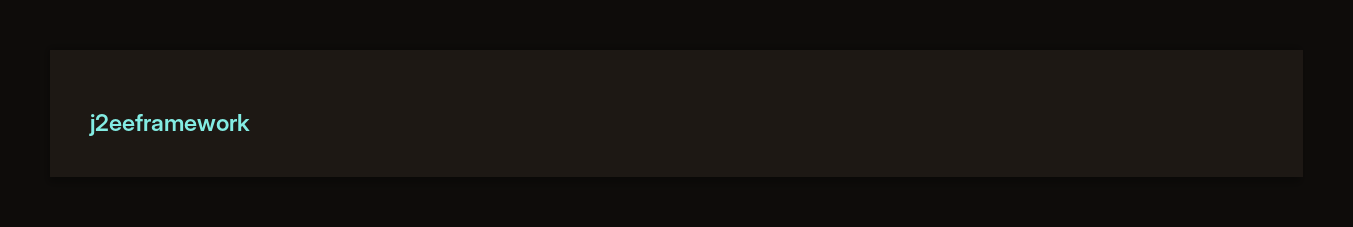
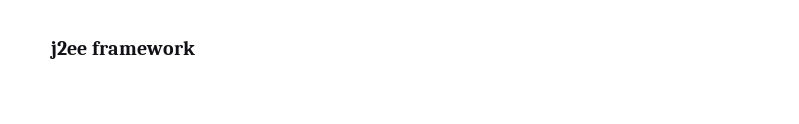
- j2eeframework
+ j2ee framework

